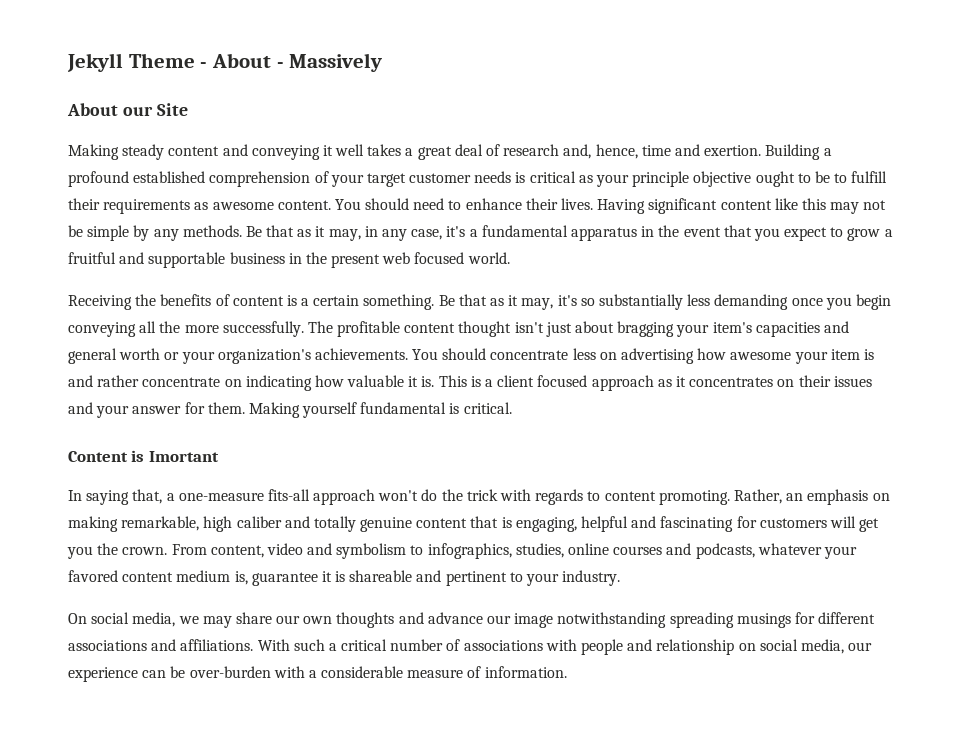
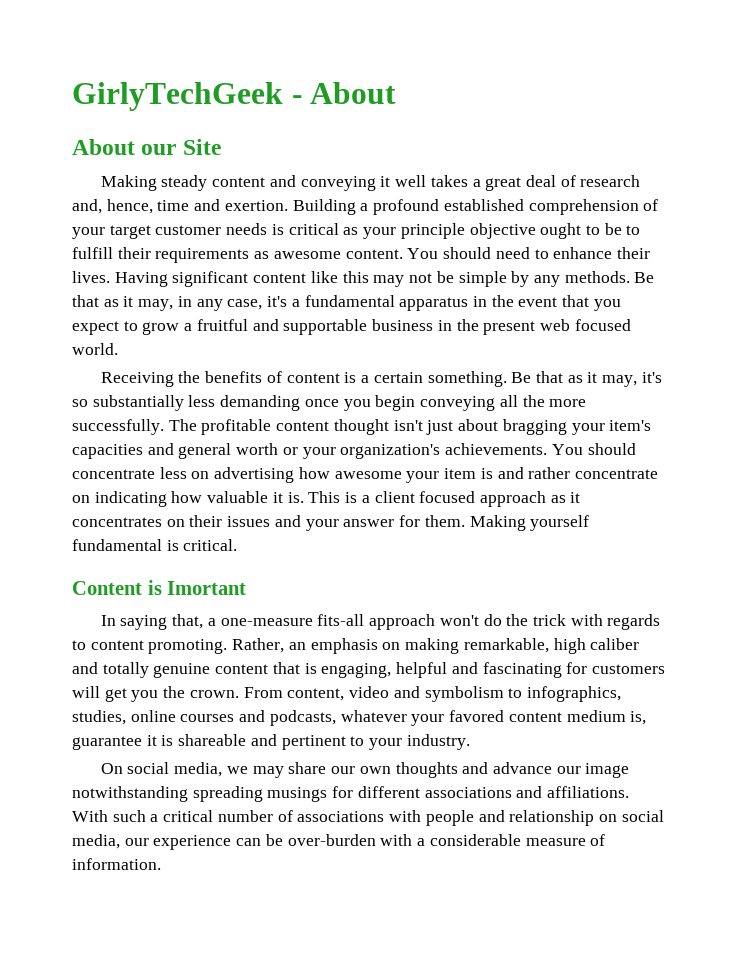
- Jekyll Theme - About - Massively
+ GirlyTechGeek - About

